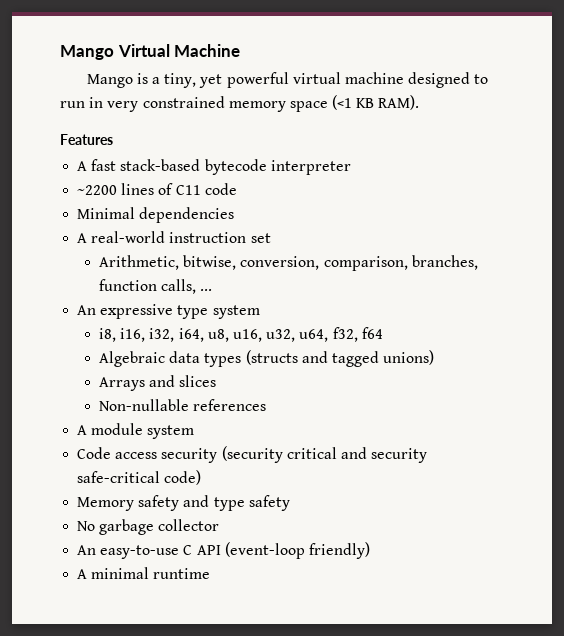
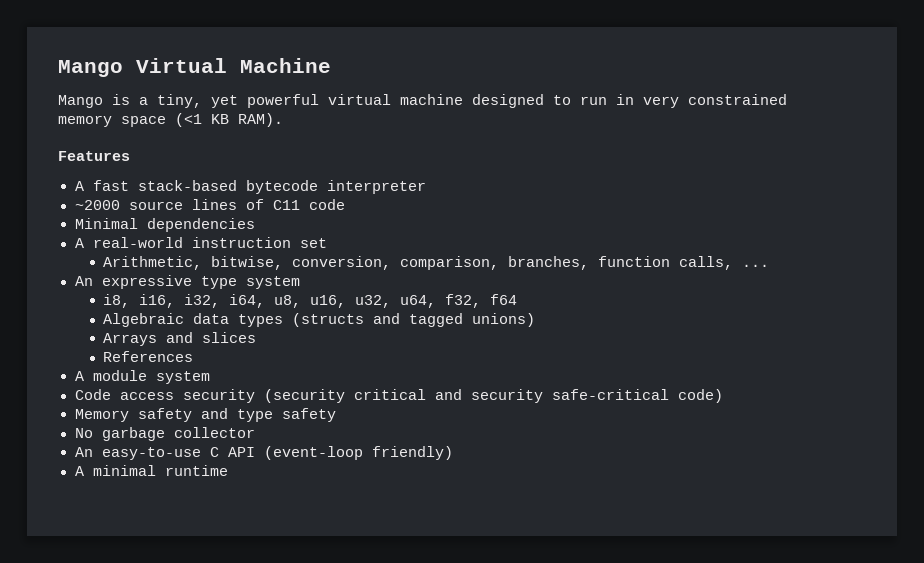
- ~2200 lines of C11 code
+ ~2000 source lines of C11 code
- Non-nullable references
+ References

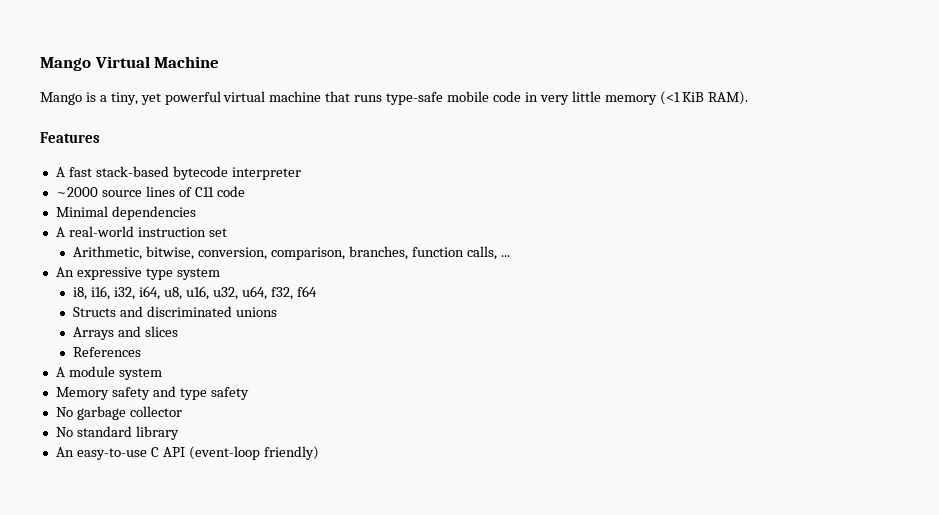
- Mango is a tiny, yet powerful virtual machine designed to run in very constrained memory space (<1 KB RAM).
+ Mango is a tiny, yet powerful virtual machine that runs type-safe mobile code in very little memory (<1 KiB RAM).
- Algebraic data types (structs and tagged unions)
+ Structs and discriminated unions
- Code access security (security critical and security safe-critical code)
+ No standard library
- A minimal runtime

